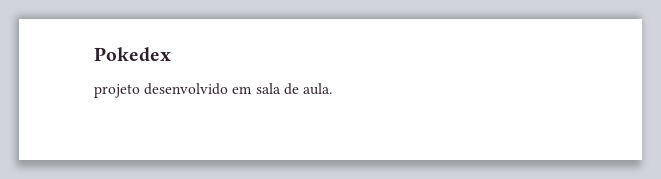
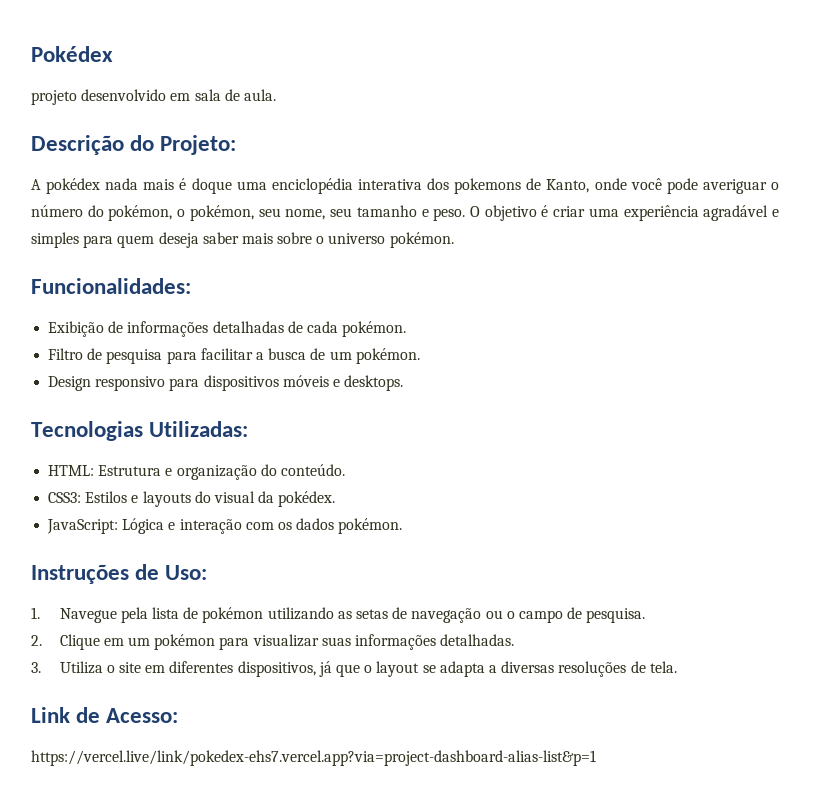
- Pokedex
+ Pokédex
+ Descrição do Projeto:
+ A pokédex nada mais é doque uma enciclopédia interativa dos pokemons de Kanto, onde você pode averiguar o número do pokémon, o pokémon, seu nome, seu tamanho e peso. O objetivo é criar uma experiência agradável e simples para quem deseja saber mais sobre o universo pokémon.
+ Funcionalidades:
+ Exibição de informações detalhadas de cada pokémon.
+ Filtro de pesquisa para facilitar a busca de um pokémon.
+ Design responsivo para dispositivos móveis e desktops.
+ Tecnologias Utilizadas:
+ HTML: Estrutura e organização do conteúdo.
+ CSS3: Estilos e layouts do visual da pokédex.
+ JavaScript: Lógica e interação com os dados pokémon.
+ Instruções de Uso:
+ 1. Navegue pela lista de pokémon utilizando as setas de navegação ou o campo de pesquisa.
+ 2. Clique em um pokémon para visualizar suas informações detalhadas.
+ 3. Utiliza o site em diferentes dispositivos, já que o layout se adapta a diversas resoluções de tela.
+ Link de Acesso:
+ https://vercel.live/link/pokedex-ehs7.vercel.app?via=project-dashboard-alias-list&p=1

